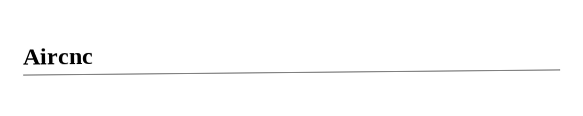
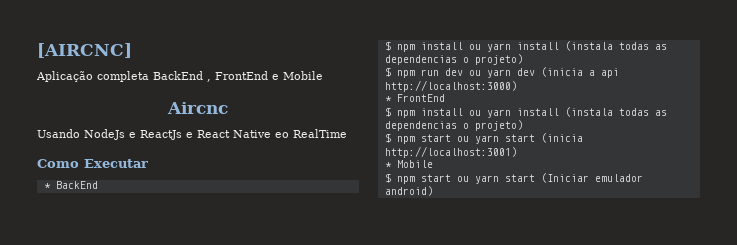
+ [AIRCNC]
+ Aplicação completa BackEnd , FrontEnd e Mobile
  Aircnc
+ Usando NodeJs e ReactJs e React Native eo RealTime
+ Como Executar
+ * BackEnd
+ $ npm install ou yarn install (instala todas as dependencias o projeto)
+ $ npm run dev ou yarn dev (inicia a api http://localhost:3000)
+ * FrontEnd
+ $ npm install ou yarn install (instala todas as dependencias o projeto)
+ $ npm start ou yarn start (inicia http://localhost:3001)
+ * Mobile
+ $ npm start ou yarn start (Iniciar emulador android)

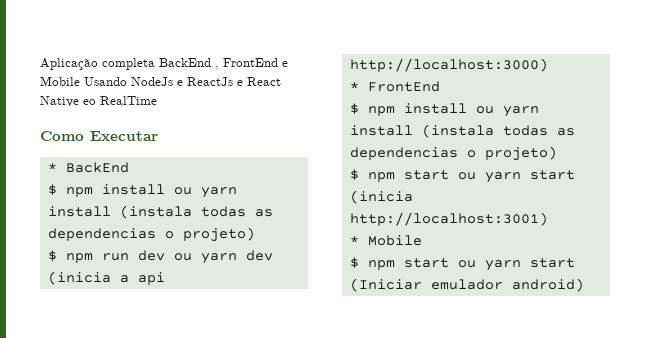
- [AIRCNC]
- Aplicação completa BackEnd , FrontEnd e Mobile
- Aircnc
- Usando NodeJs e ReactJs e React Native eo RealTime
+ Aplicação completa BackEnd , FrontEnd e Mobile Usando NodeJs e ReactJs e React Native eo RealTime

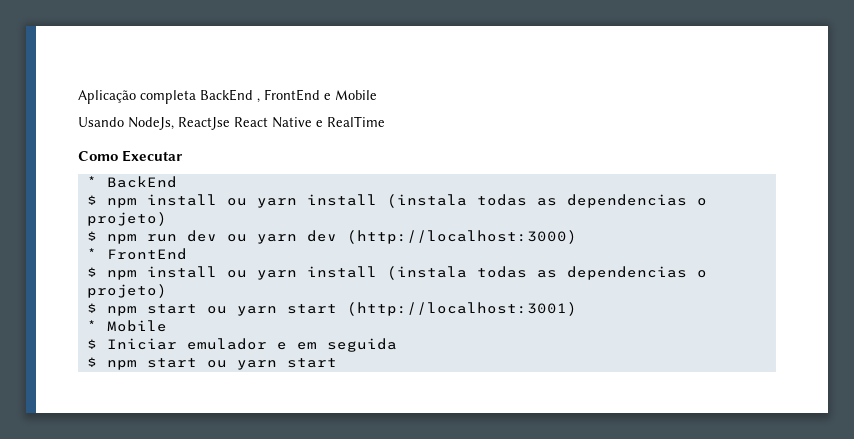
- Aplicação completa BackEnd , FrontEnd e Mobile Usando NodeJs e ReactJs e React Native eo RealTime
+ Aplicação completa BackEnd , FrontEnd e Mobile
+ Usando NodeJs, ReactJse React Native e RealTime
- $ npm run dev ou yarn dev (inicia a api http://localhost:3000)
+ $ npm run dev ou yarn dev (http://localhost:3000)
- $ npm start ou yarn start (inicia http://localhost:3001)
+ $ npm start ou yarn start (http://localhost:3001)
- $ npm start ou yarn start (Iniciar emulador android)
+ $ Iniciar emulador e em seguida
+ $ npm start ou yarn start

